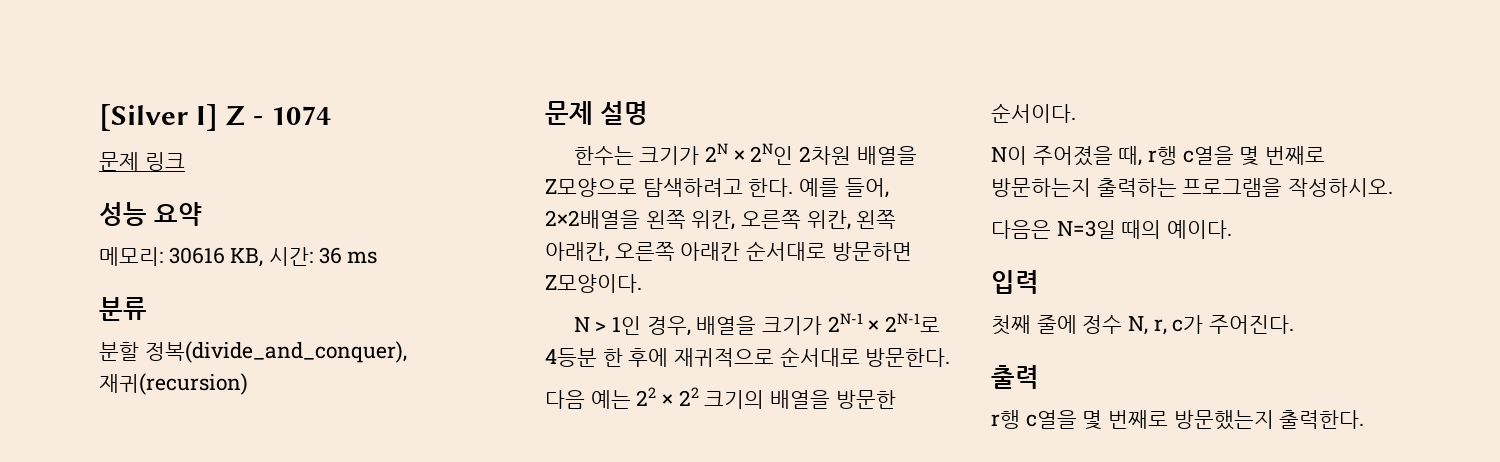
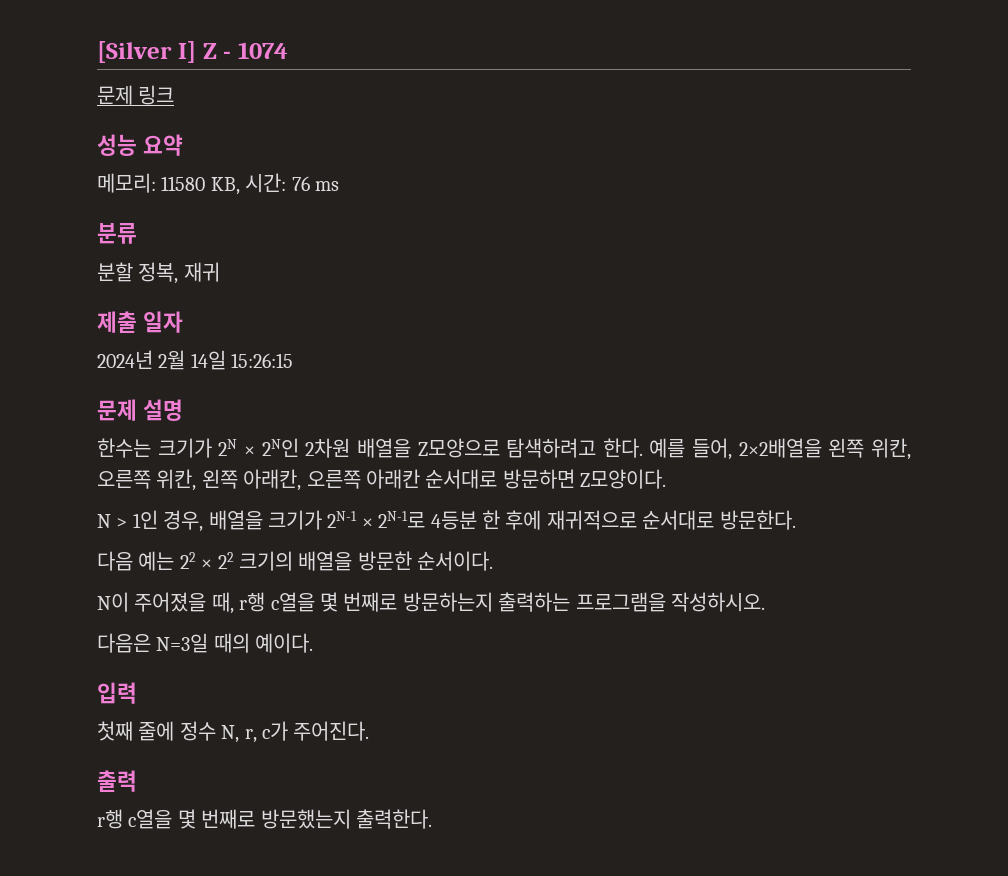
- 메모리: 30616 KB, 시간: 36 ms
+ 메모리: 11580 KB, 시간: 76 ms
- 분할 정복(divide_and_conquer), 재귀(recursion)
+ 분할 정복, 재귀
+ 제출 일자
+ 2024년 2월 14일 15:26:15

